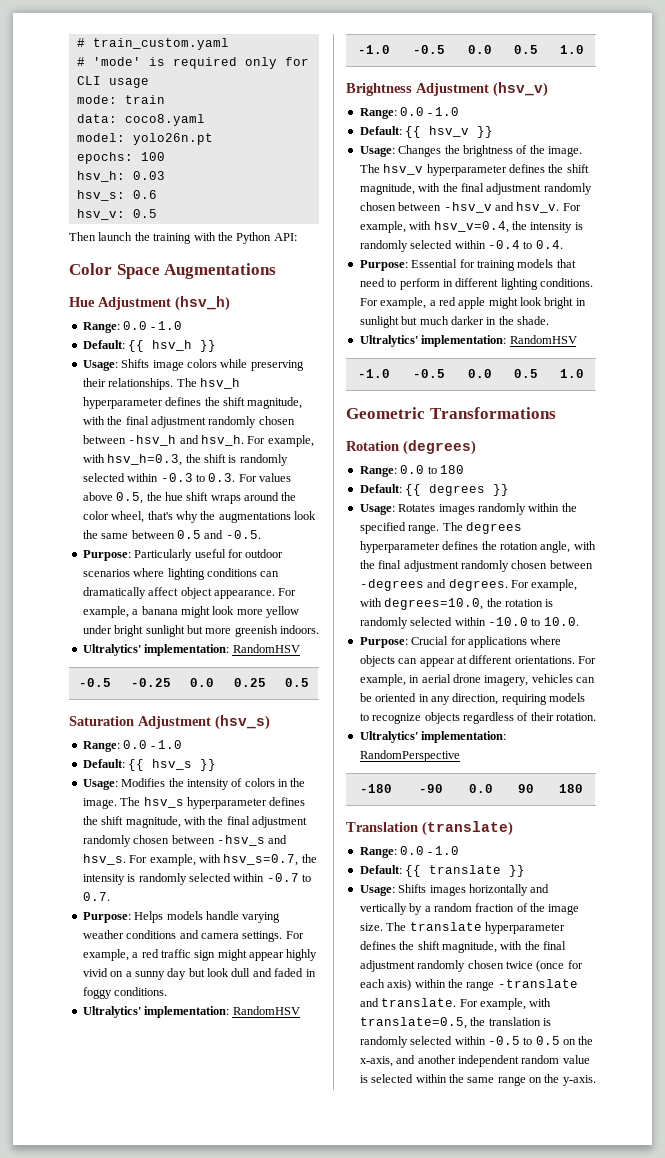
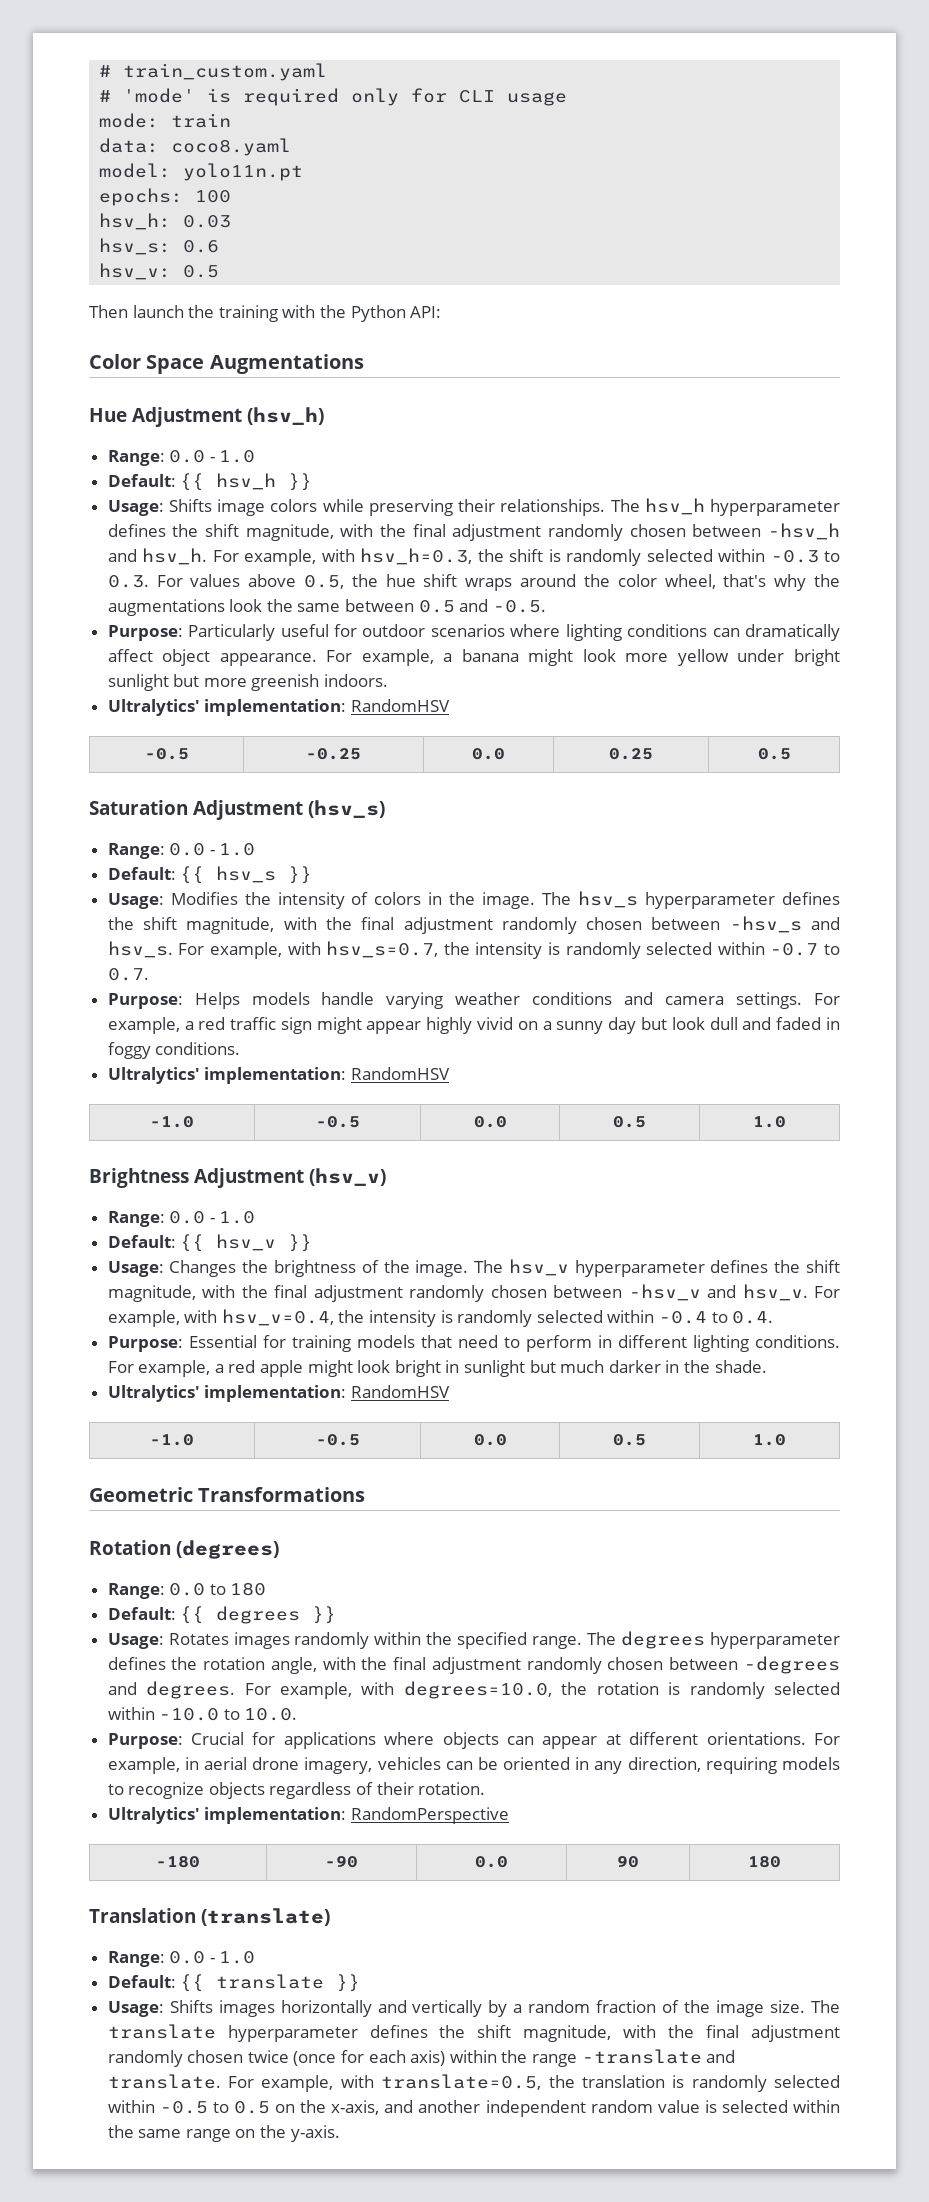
- model: yolo26n.pt
+ model: yolo11n.pt

